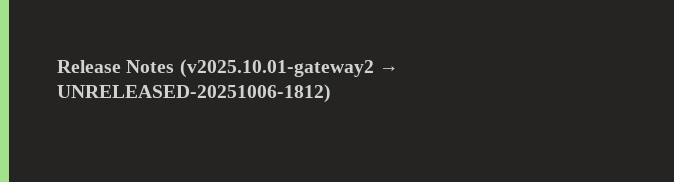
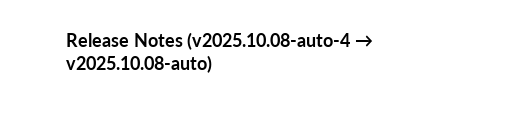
- Release Notes (v2025.10.01-gateway2 → UNRELEASED-20251006-1812)
+ Release Notes (v2025.10.08-auto-4 → v2025.10.08-auto)

